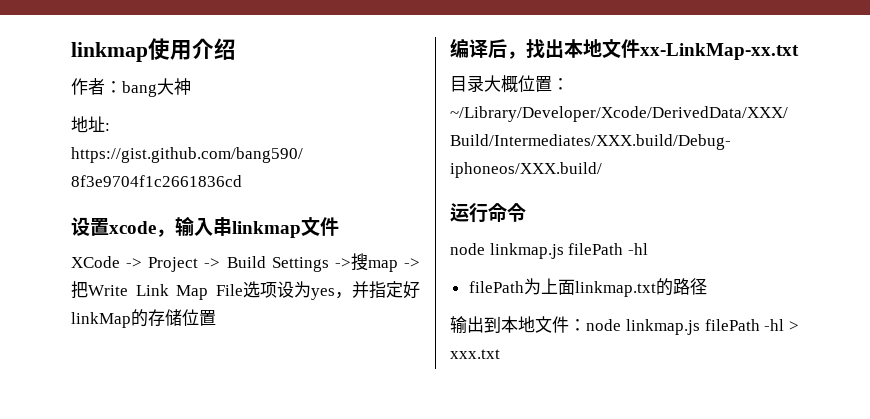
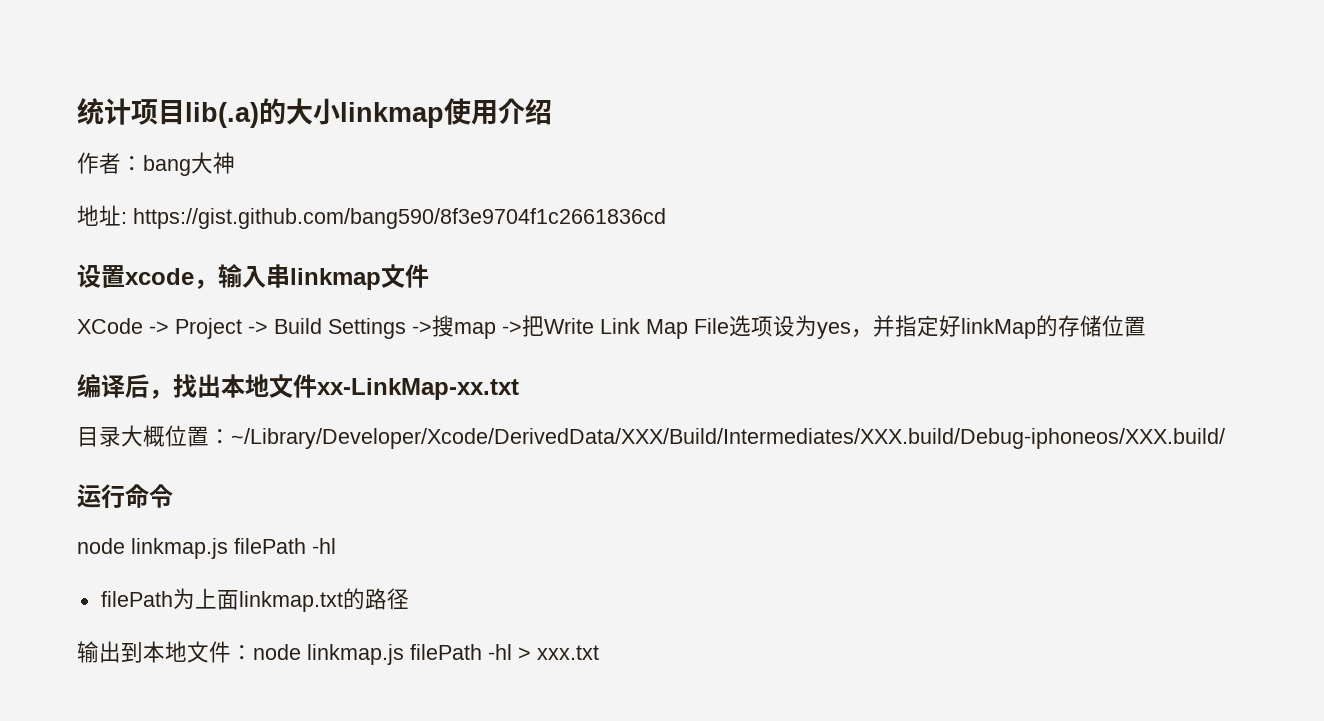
- linkmap使用介绍
+ 统计项目lib(.a)的大小linkmap使用介绍

